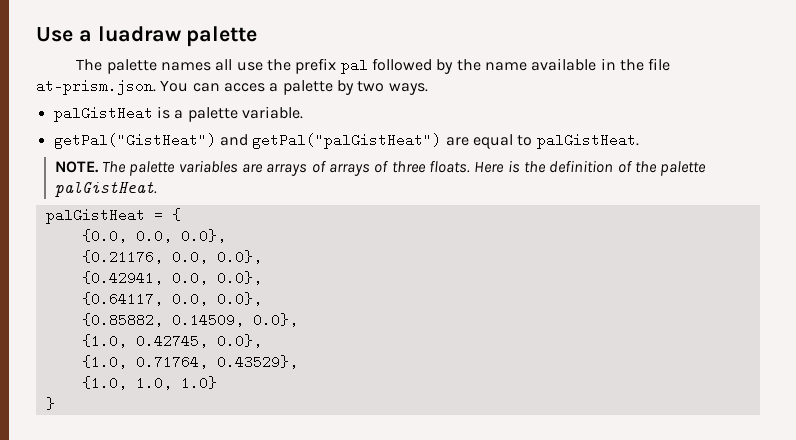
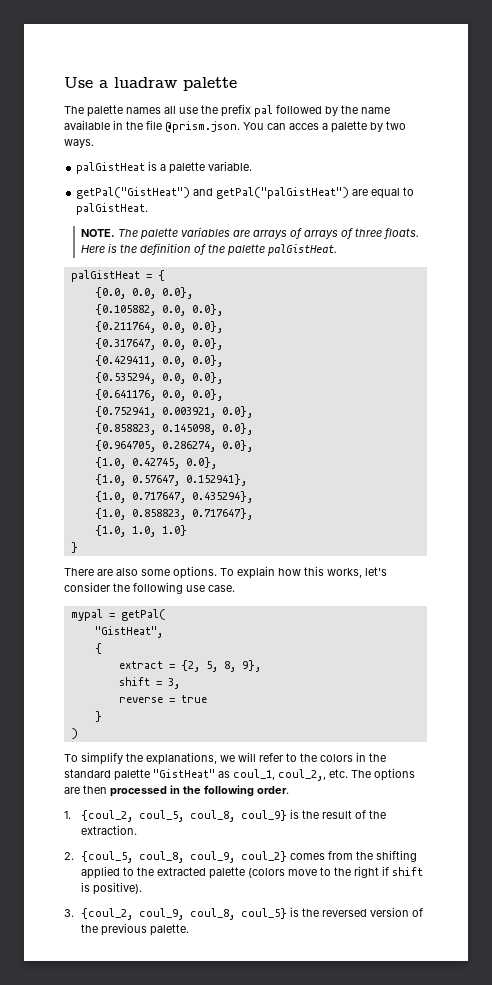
- The palette names all use the prefix pal followed by the name available in the file at-prism.json. You can acces a palette by two ways.
+ The palette names all use the prefix pal followed by the name available in the file @prism.json. You can acces a palette by two ways.
- {0.21176, 0.0, 0.0},
- {0.42941, 0.0, 0.0},
- {0.64117, 0.0, 0.0},
- {0.85882, 0.14509, 0.0},
+ {0.105882, 0.0, 0.0},
+ {0.211764, 0.0, 0.0},
+ {0.317647, 0.0, 0.0},
+ {0.429411, 0.0, 0.0},
+ {0.535294, 0.0, 0.0},
+ {0.641176, 0.0, 0.0},
+ {0.752941, 0.003921, 0.0},
+ {0.858823, 0.145098, 0.0},
+ {0.964705, 0.286274, 0.0},
- {1.0, 0.71764, 0.43529},
+ {1.0, 0.57647, 0.152941},
+ {1.0, 0.717647, 0.435294},
+ {1.0, 0.858823, 0.717647},
  {1.0, 1.0, 1.0}
  }
+ There are also some options. To explain how this works, let's consider the following use case.
+ mypal = getPal(
+ "GistHeat",
+ {
+ extract = {2, 5, 8, 9},
+ shift = 3,
+ reverse = true
+ }
+ )
+ To simplify the explanations, we will refer to the colors in the standard palette "GistHeat" as coul_1, coul_2,, etc. The options are then processed in the following order.
+ 1. {coul_2, coul_5, coul_8, coul_9} is the result of the extraction.
+ 2. {coul_5, coul_8, coul_9, coul_2} comes from the shifting applied to the extracted palette (colors move to the right if shift is positive).
+ 3. {coul_2, coul_9, coul_8, coul_5} is the reversed version of the previous palette.

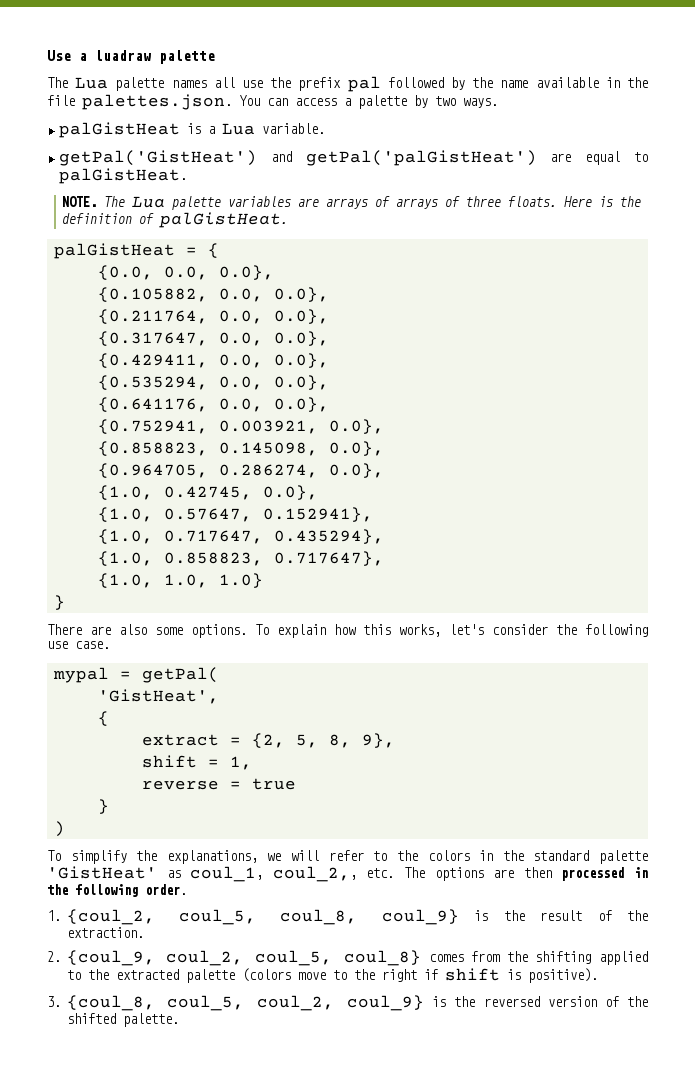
- The palette names all use the prefix pal followed by the name available in the file @prism.json. You can acces a palette by two ways.
+ The Lua palette names all use the prefix pal followed by the name available in the file palettes.json. You can access a palette by two ways.
- palGistHeat is a palette variable.
+ palGistHeat is a Lua variable.
- getPal("GistHeat") and getPal("palGistHeat") are equal to palGistHeat.
+ getPal('GistHeat') and getPal('palGistHeat') are equal to palGistHeat.
- The palette variables are arrays of arrays of three floats.
+ The Lua palette variables are arrays of arrays of three floats.
- Here is the definition of the palette palGistHeat.
+ Here is the definition of palGistHeat.
- "GistHeat",
+ 'GistHeat',
- shift = 3,
+ shift = 1,
- To simplify the explanations, we will refer to the colors in the standard palette "GistHeat" as coul_1, coul_2,, etc. The options are then processed in the following order.
+ To simplify the explanations, we will refer to the colors in the standard palette 'GistHeat' as coul_1, coul_2,, etc. The options are then processed in the following order.
- 2. {coul_5, coul_8, coul_9, coul_2} comes from the shifting applied to the extracted palette (colors move to the right if shift is positive).
+ 2. {coul_9, coul_2, coul_5, coul_8} comes from the shifting applied to the extracted palette (colors move to the right if shift is positive).
- 3. {coul_2, coul_9, coul_8, coul_5} is the reversed version of the previous palette.
+ 3. {coul_8, coul_5, coul_2, coul_9} is the reversed version of the shifted palette.

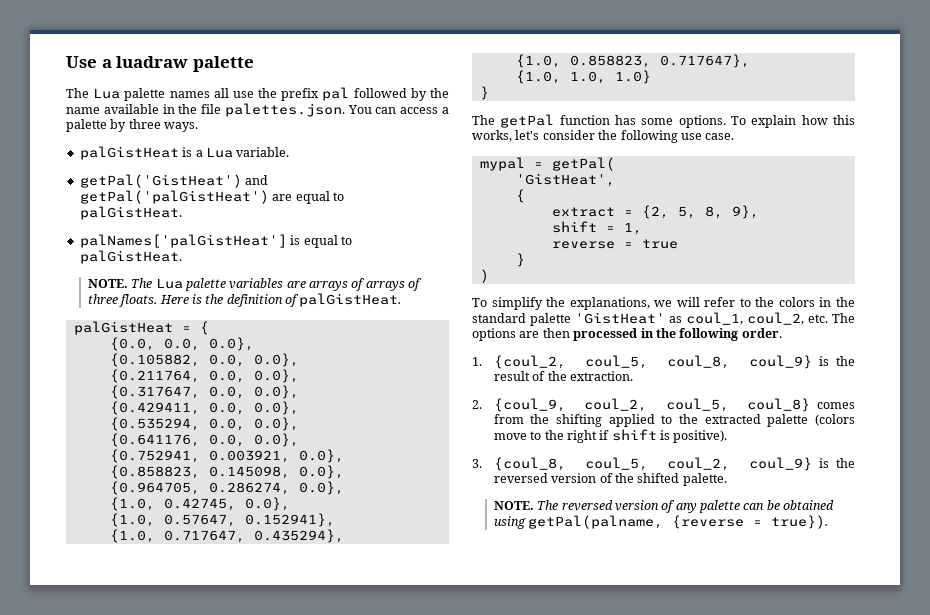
- The Lua palette names all use the prefix pal followed by the name available in the file palettes.json. You can access a palette by two ways.
+ The Lua palette names all use the prefix pal followed by the name available in the file palettes.json. You can access a palette by three ways.
+ palNames['palGistHeat'] is equal to palGistHeat.
- There are also some options.
+ The getPal function has some options.
- To simplify the explanations, we will refer to the colors in the standard palette 'GistHeat' as coul_1, coul_2,, etc. The options are then processed in the following order.
+ To simplify the explanations, we will refer to the colors in the standard palette 'GistHeat' as coul_1, coul_2, etc. The options are then processed in the following order.
+ NOTE. The reversed version of any palette can be obtained using getPal(palname, {reverse = true}).

